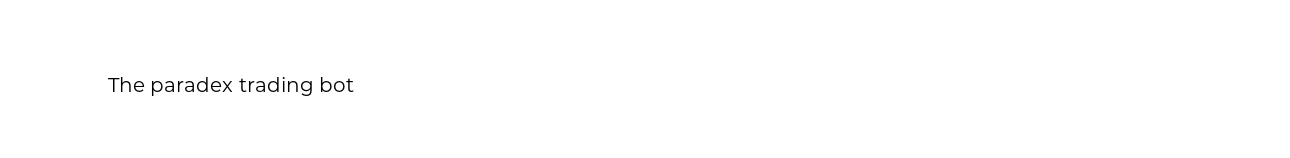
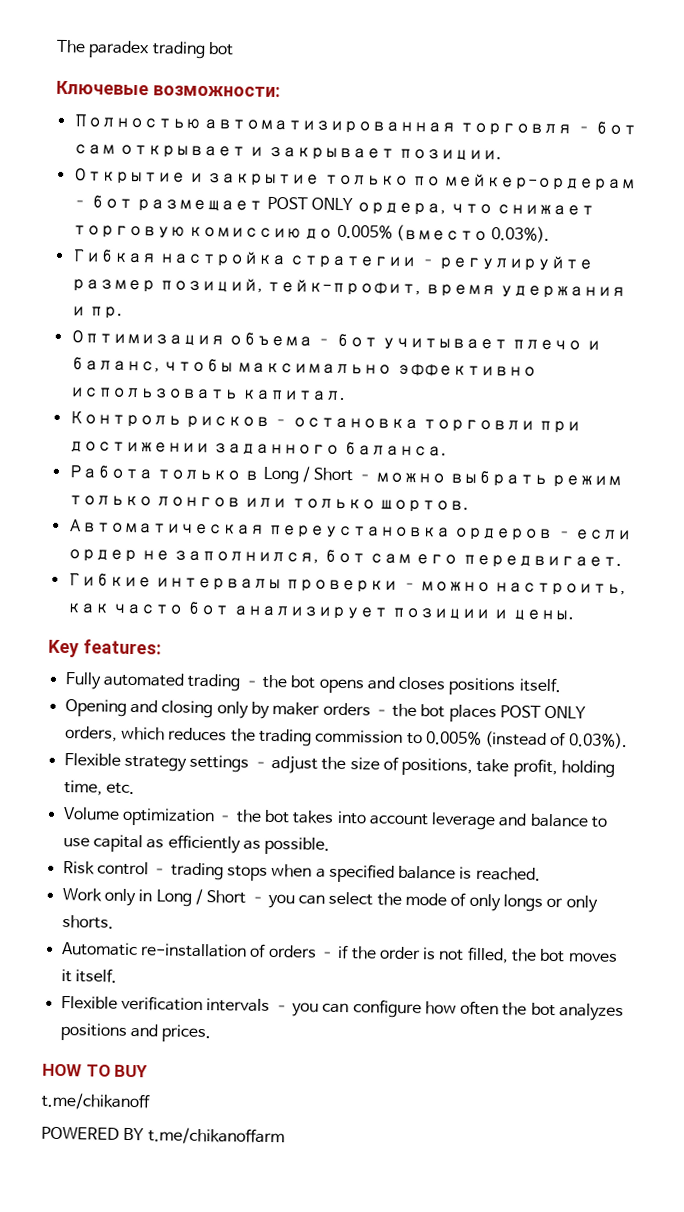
+ Ключевые возможности:
+ Полностью автоматизированная торговля – бот сам открывает и закрывает позиции.
+ Открытие и закрытие только по мейкер-ордерам – бот размещает POST ONLY ордера, что снижает торговую комиссию до 0.005% (вместо 0.03%).
+ Гибкая настройка стратегии – регулируйте размер позиций, тейк-профит, время удержания и пр.
+ Оптимизация объема – бот учитывает плечо и баланс, чтобы максимально эффективно использовать капитал.
+ Контроль рисков – остановка торговли при достижении заданного баланса.
+ Работа только в Long / Short – можно выбрать режим только лонгов или только шортов.
+ Автоматическая переустановка ордеров – если ордер не заполнился, бот сам его передвигает.
+ Гибкие интервалы проверки – можно настроить, как часто бот анализирует позиции и цены.
+ Key features:
+ Fully automated trading – the bot opens and closes positions itself.
+ Opening and closing only by maker orders – the bot places POST ONLY orders, which reduces the trading commission to 0.005% (instead of 0.03%).
+ Flexible strategy settings – adjust the size of positions, take profit, holding time, etc.
+ Volume optimization – the bot takes into account leverage and balance to use capital as efficiently as possible.
+ Risk control – trading stops when a specified balance is reached.
+ Work only in Long / Short – you can select the mode of only longs or only shorts.
+ Automatic re-installation of orders – if the order is not filled, the bot moves it itself.
+ Flexible verification intervals – you can configure how often the bot analyzes positions and prices.
+ HOW TO BUY
+ t.me/chikanoff
+ POWERED BY t.me/chikanoffarm

